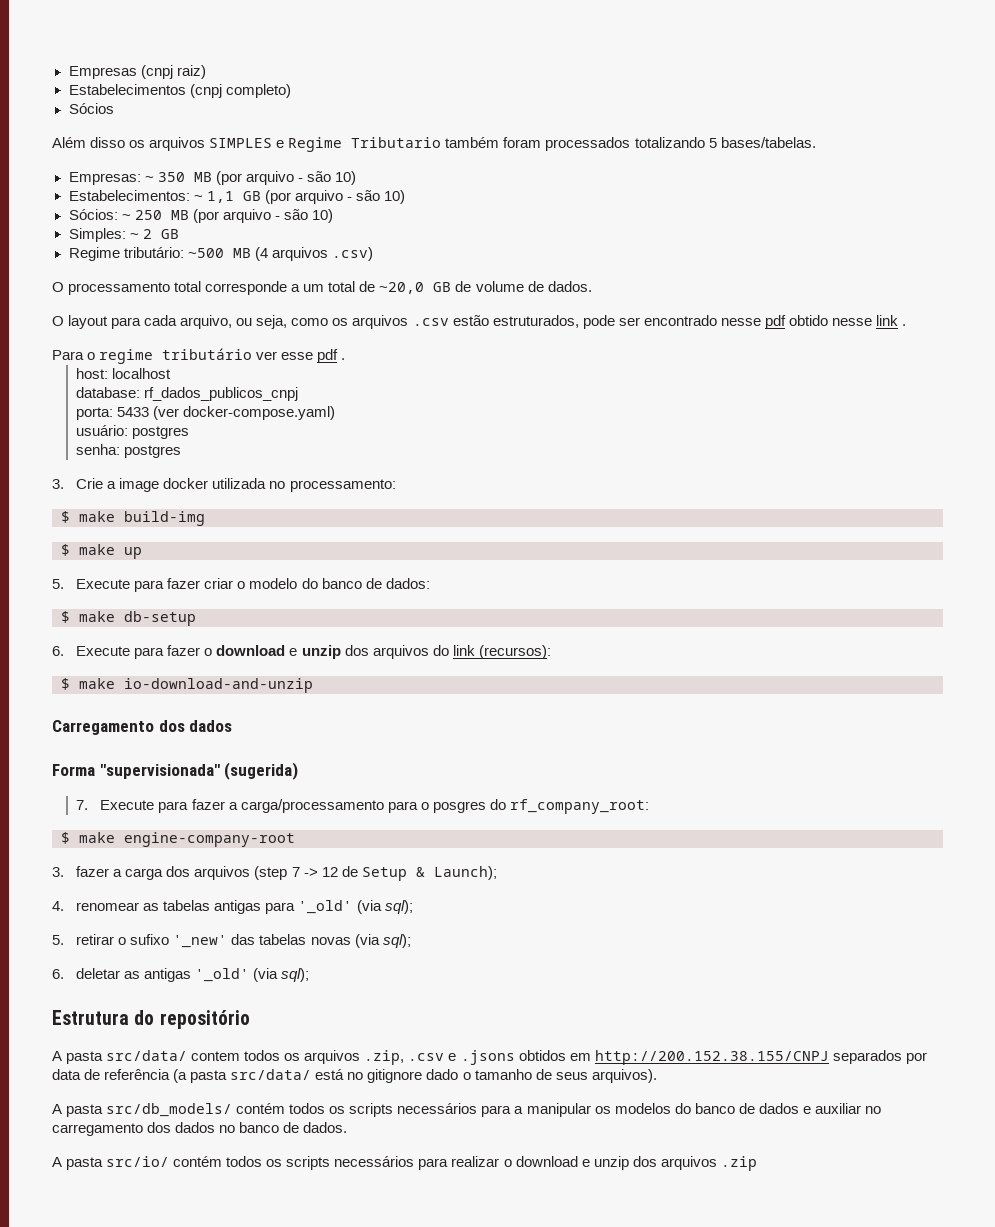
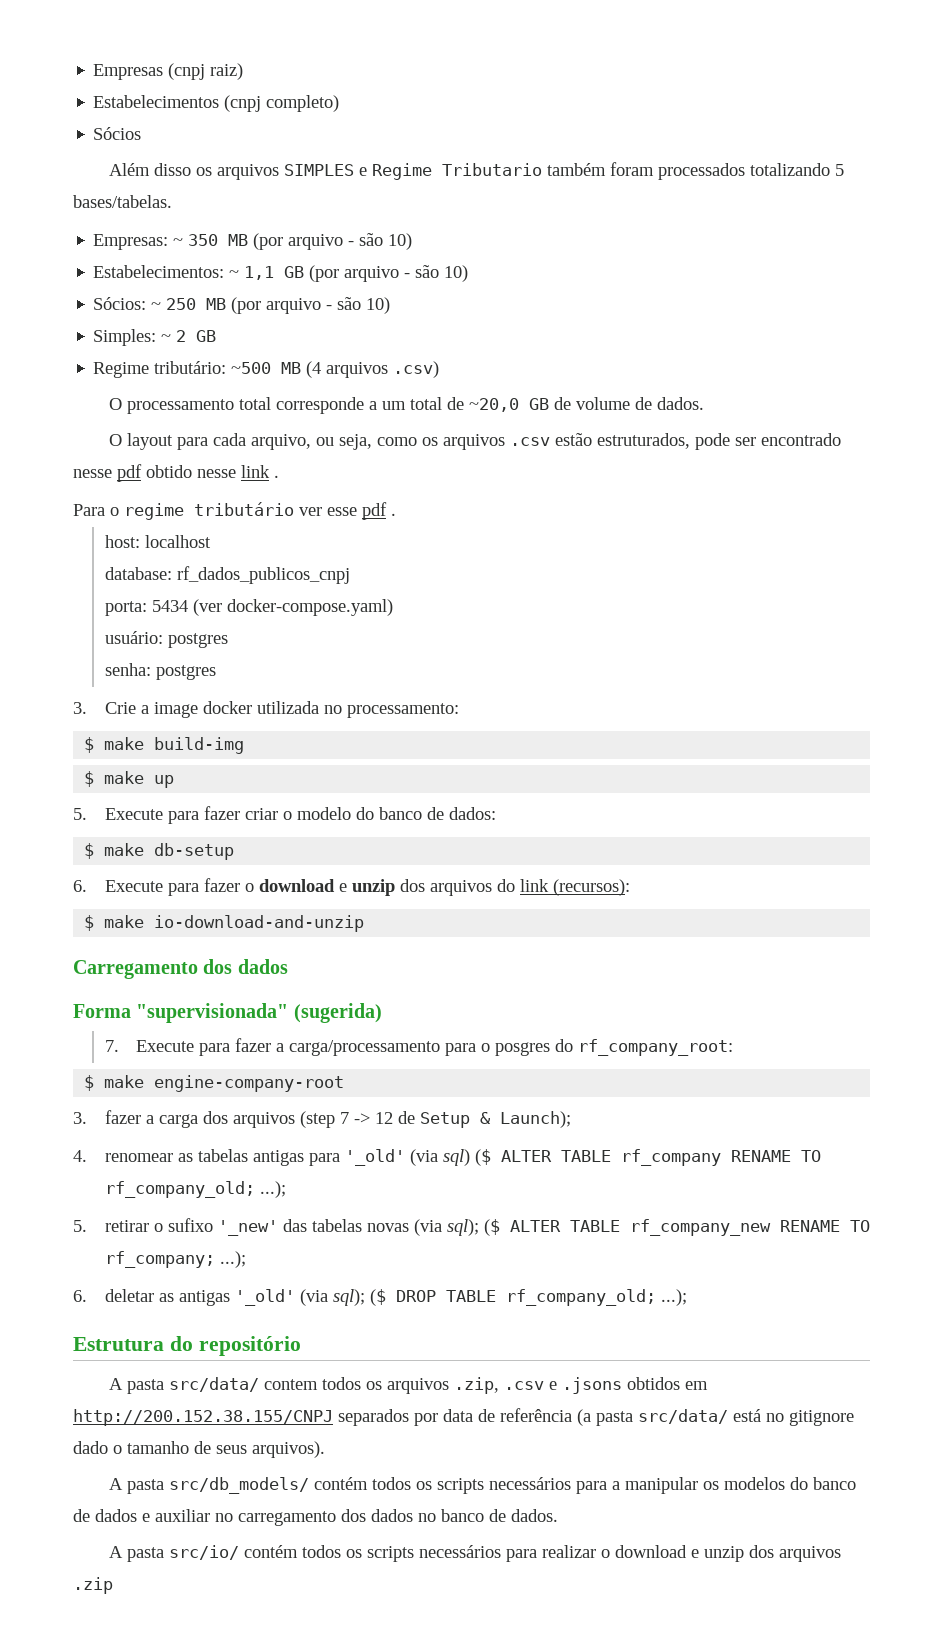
- porta: 5433 (ver docker-compose.yaml)
+ porta: 5434 (ver docker-compose.yaml)
- 4. renomear as tabelas antigas para '_old' (via sql);
+ 4. renomear as tabelas antigas para '_old' (via sql) ($ ALTER TABLE rf_company RENAME TO rf_company_old; ...);
- 5. retirar o sufixo '_new' das tabelas novas (via sql);
+ 5. retirar o sufixo '_new' das tabelas novas (via sql); ($ ALTER TABLE rf_company_new RENAME TO rf_company; ...);
- 6. deletar as antigas '_old' (via sql);
+ 6. deletar as antigas '_old' (via sql); ($ DROP TABLE rf_company_old; ...);

